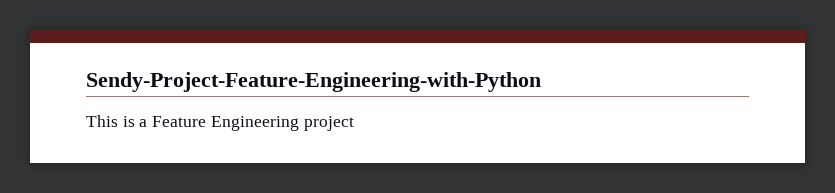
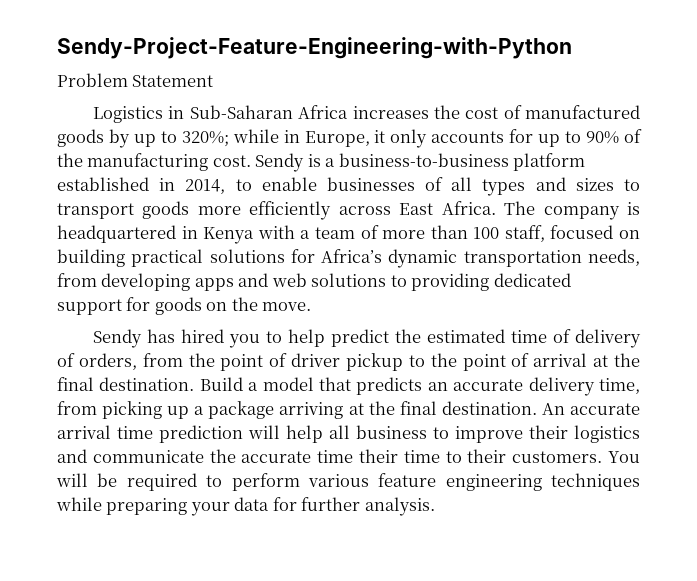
- This is a Feature Engineering project
+ Problem Statement
+ Logistics in Sub-Saharan Africa increases the cost of manufactured goods by up to 320%; while in Europe, it only accounts for up to 90% of the manufacturing cost. Sendy is a business-to-business platform established in 2014, to enable businesses of all types and sizes to transport goods more efficiently across East Africa. The company is headquartered in Kenya with a team of more than 100 staff, focused on building practical solutions for Africa’s dynamic transportation needs, from developing apps and web solutions to providing dedicated support for goods on the move.
+ Sendy has hired you to help predict the estimated time of delivery of orders, from the point of driver pickup to the point of arrival at the final destination. Build a model that predicts an accurate delivery time, from picking up a package arriving at the final destination. An accurate arrival time prediction will help all business to improve their logistics and communicate the accurate time their time to their customers. You will be required to perform various feature engineering techniques while preparing your data for further analysis.

